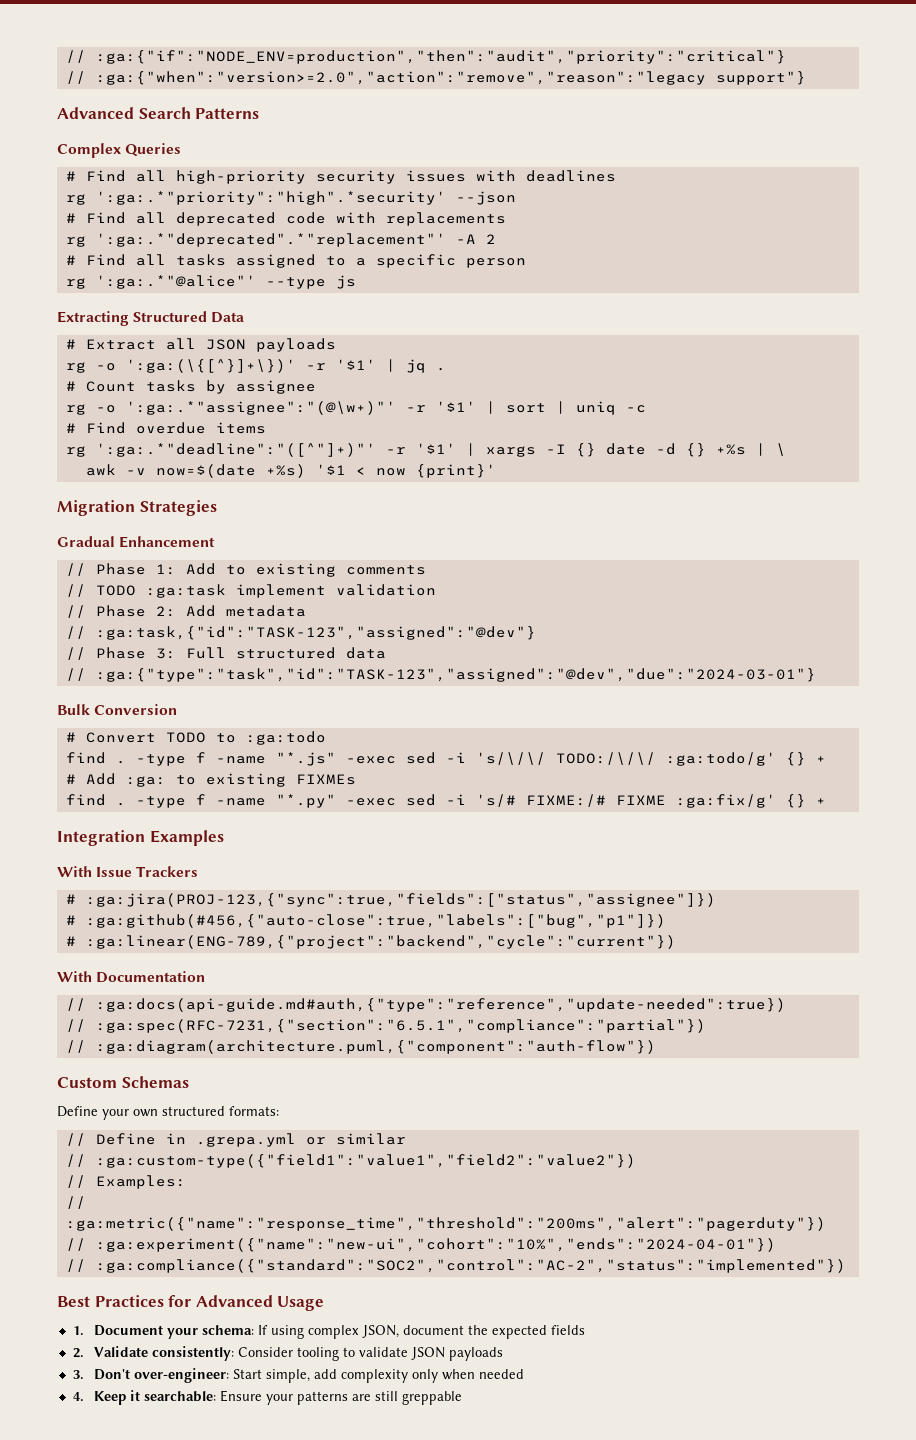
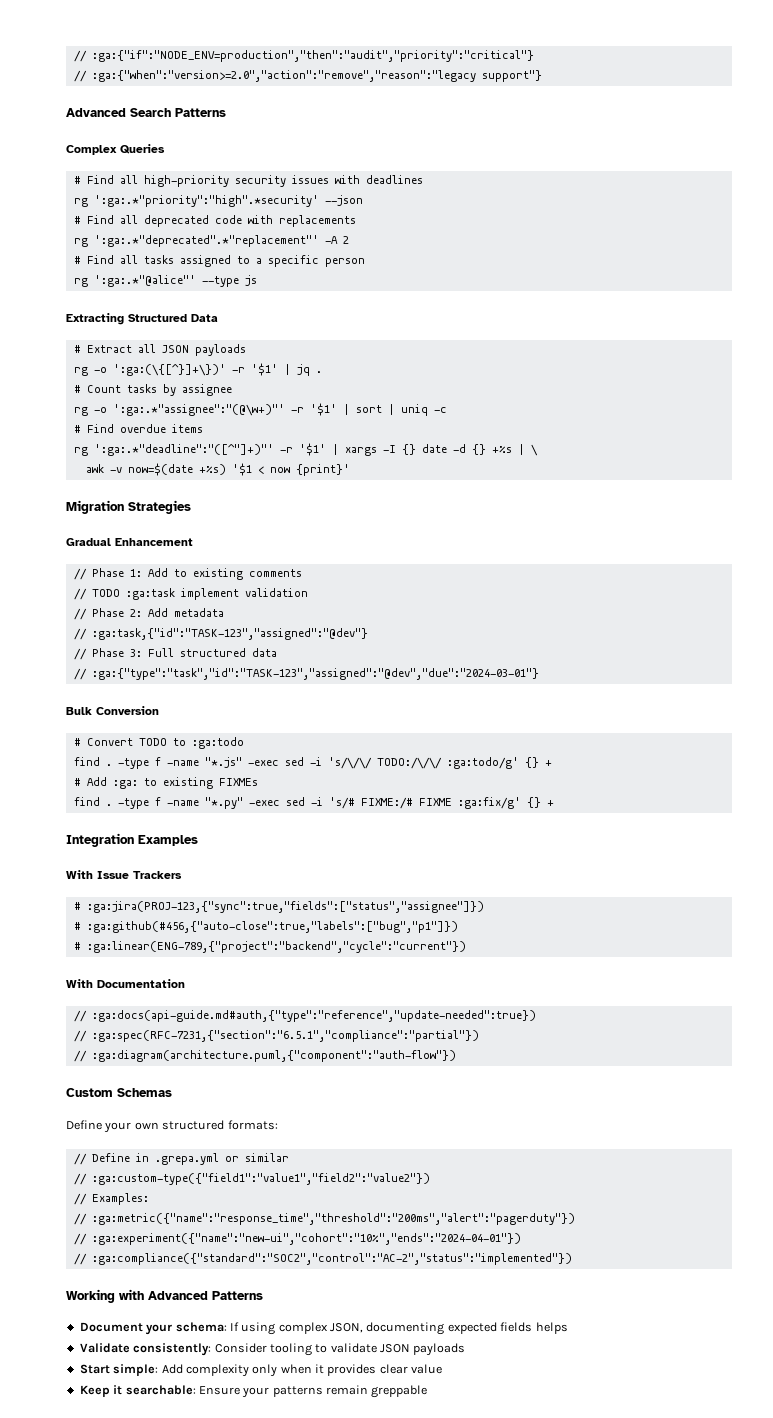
- Best Practices for Advanced Usage
- 1. Document your schema: If using complex JSON, document the expected fields
- 2. Validate consistently: Consider tooling to validate JSON payloads
+ Working with Advanced Patterns
+ Document your schema: If using complex JSON, documenting expected fields helps
+ Validate consistently: Consider tooling to validate JSON payloads
- 3. Don't over-engineer: Start simple, add complexity only when needed
- 4. Keep it searchable: Ensure your patterns are still greppable
+ Start simple: Add complexity only when it provides clear value
+ Keep it searchable: Ensure your patterns remain greppable

